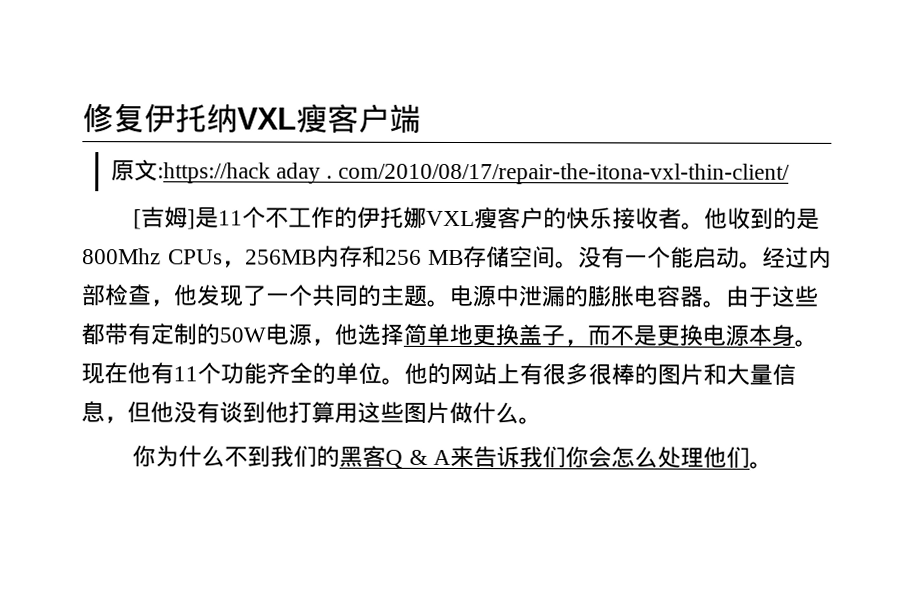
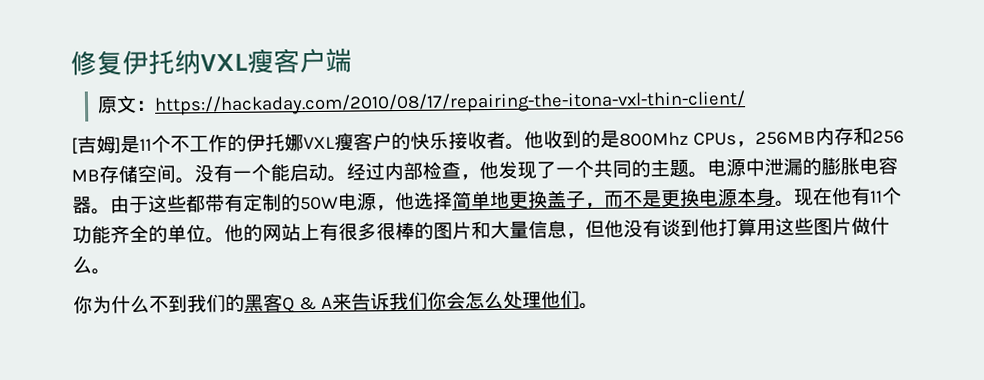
- 原文:https://hack aday . com/2010/08/17/repair-the-itona-vxl-thin-client/
+ 原文：https://hackaday.com/2010/08/17/repairing-the-itona-vxl-thin-client/

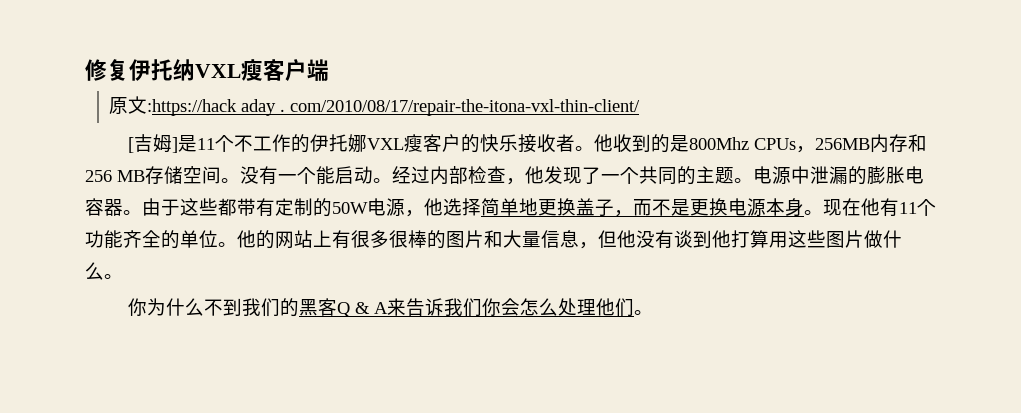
- 原文：https://hackaday.com/2010/08/17/repairing-the-itona-vxl-thin-client/
+ 原文:https://hack aday . com/2010/08/17/repair-the-itona-vxl-thin-client/

